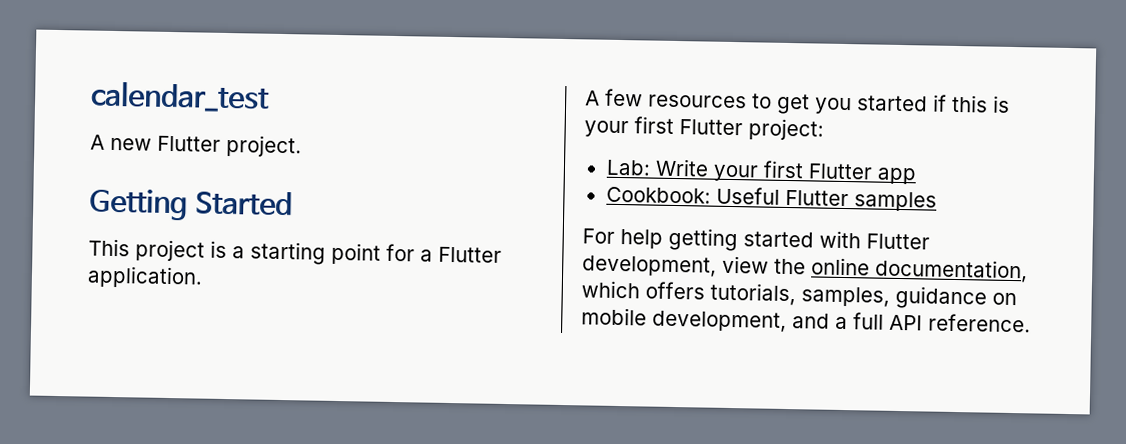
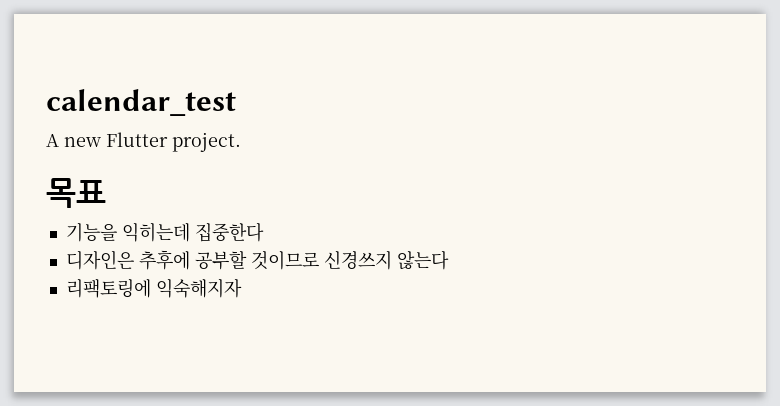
- Getting Started
- This project is a starting point for a Flutter application.
- A few resources to get you started if this is your first Flutter project:
- Lab: Write your first Flutter app
- Cookbook: Useful Flutter samples
- For help getting started with Flutter development, view the online documentation, which offers tutorials, samples, guidance on mobile development, and a full API reference.
+ 목표
+ 기능을 익히는데 집중한다
+ 디자인은 추후에 공부할 것이므로 신경쓰지 않는다
+ 리팩토링에 익숙해지자

